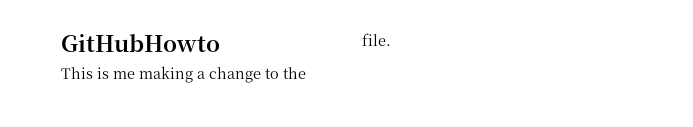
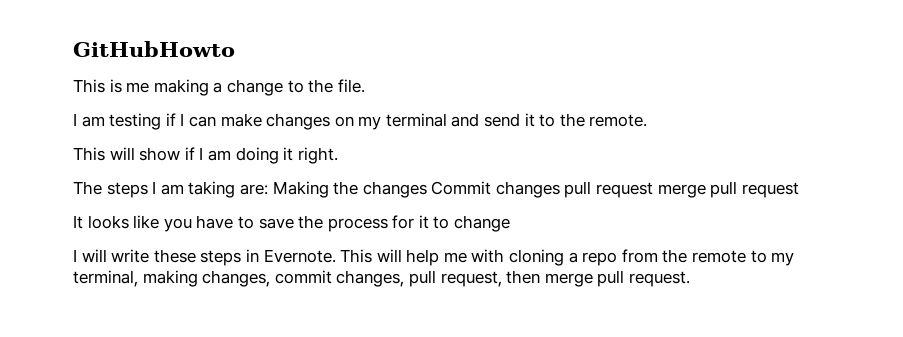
+ I am testing if I can make changes on my terminal and send it to the remote.
+ This will show if I am doing it right.
+ The steps I am taking are: Making the changes Commit changes pull request merge pull request
+ It looks like you have to save the process for it to change
+ I will write these steps in Evernote. This will help me with cloning a repo from the remote to my terminal, making changes, commit changes, pull request, then merge pull request.

